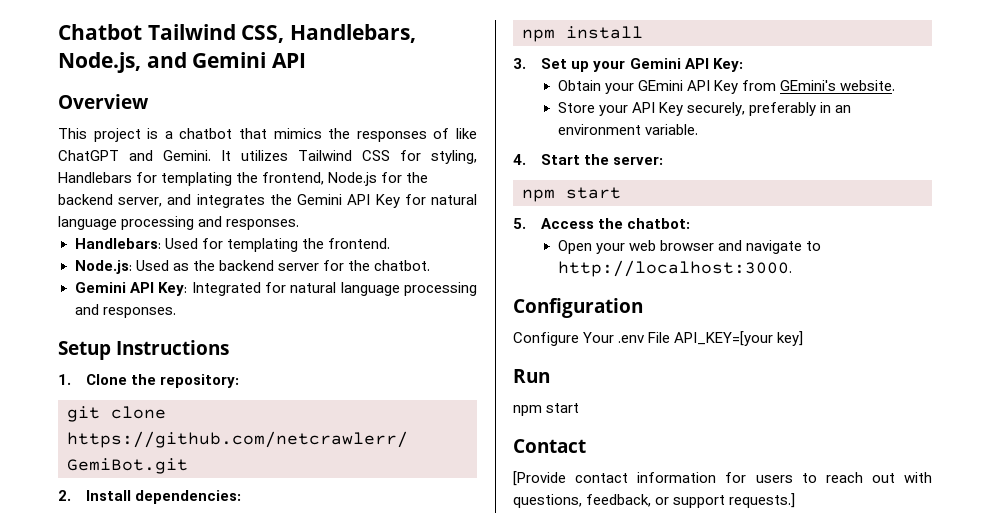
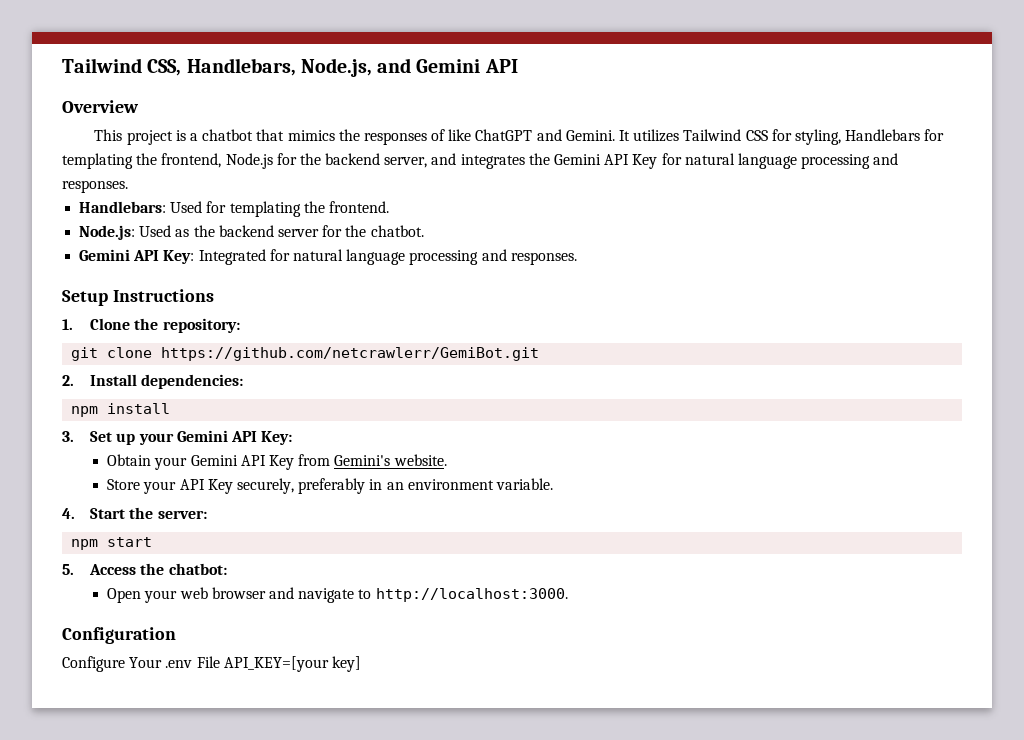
- Chatbot Tailwind CSS, Handlebars, Node.js, and Gemini API
+ Tailwind CSS, Handlebars, Node.js, and Gemini API
- Obtain your GEmini API Key from GEmini's website.
+ Obtain your Gemini API Key from Gemini's website.
- Run
- npm start
- Contact
- [Provide contact information for users to reach out with questions, feedback, or support requests.]

